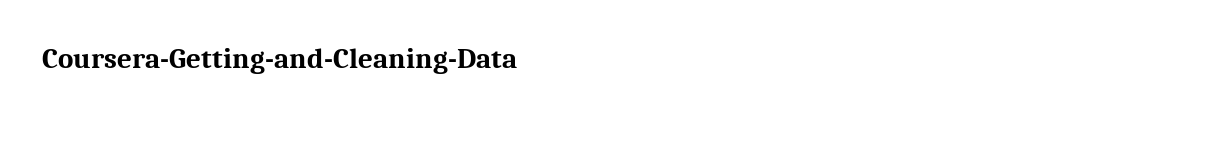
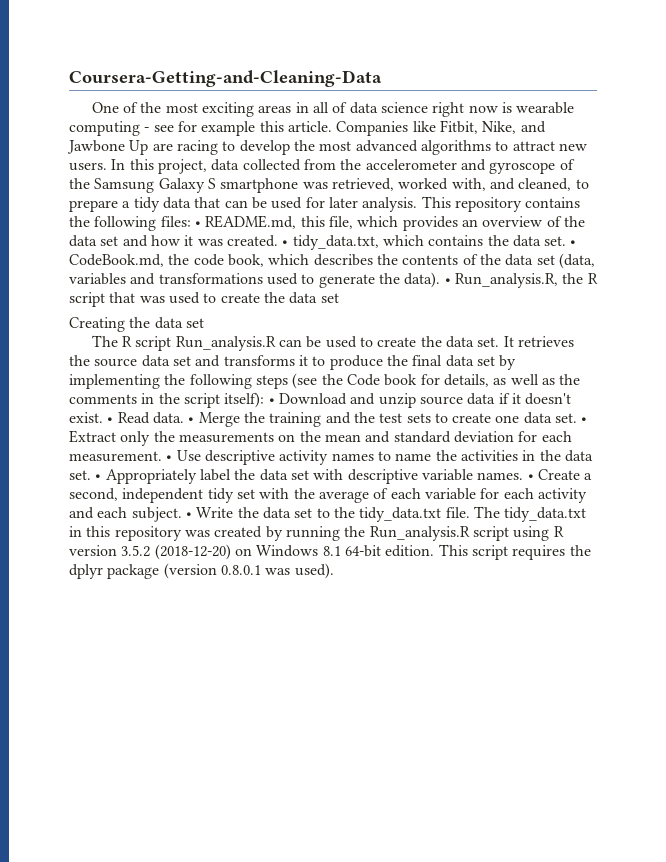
+ One of the most exciting areas in all of data science right now is wearable computing - see for example this article. Companies like Fitbit, Nike, and Jawbone Up are racing to develop the most advanced algorithms to attract new users. In this project, data collected from the accelerometer and gyroscope of the Samsung Galaxy S smartphone was retrieved, worked with, and cleaned, to prepare a tidy data that can be used for later analysis. This repository contains the following files: • README.md, this file, which provides an overview of the data set and how it was created. • tidy_data.txt, which contains the data set. • CodeBook.md, the code book, which describes the contents of the data set (data, variables and transformations used to generate the data). • Run_analysis.R, the R script that was used to create the data set
+ Creating the data set
+ The R script Run_analysis.R can be used to create the data set. It retrieves the source data set and transforms it to produce the final data set by implementing the following steps (see the Code book for details, as well as the comments in the script itself): • Download and unzip source data if it doesn't exist. • Read data. • Merge the training and the test sets to create one data set. • Extract only the measurements on the mean and standard deviation for each measurement. • Use descriptive activity names to name the activities in the data set. • Appropriately label the data set with descriptive variable names. • Create a second, independent tidy set with the average of each variable for each activity and each subject. • Write the data set to the tidy_data.txt file. The tidy_data.txt in this repository was created by running the Run_analysis.R script using R version 3.5.2 (2018-12-20) on Windows 8.1 64-bit edition. This script requires the dplyr package (version 0.8.0.1 was used).

